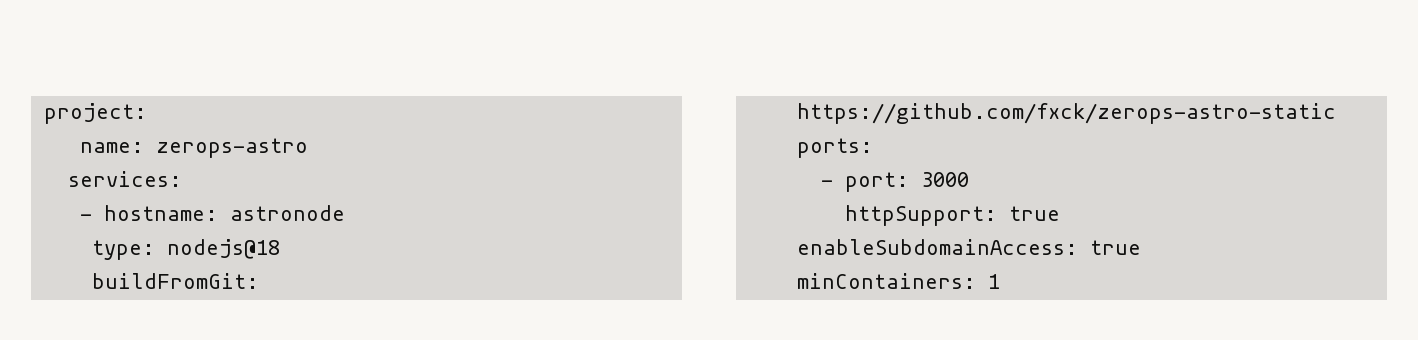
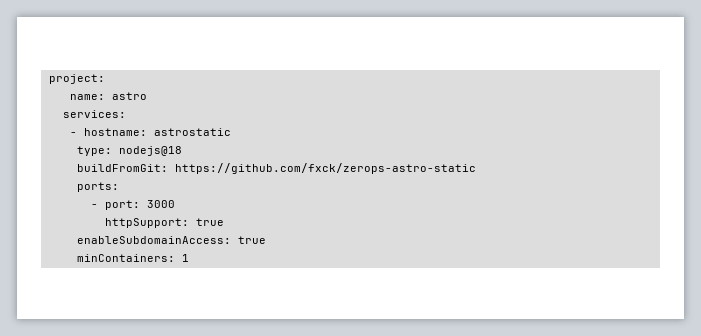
- name: zerops-astro
+ name: astro
- - hostname: astronode
+ - hostname: astrostatic

